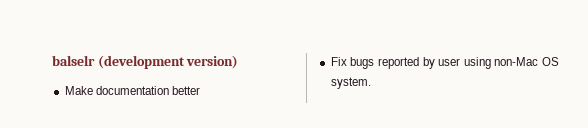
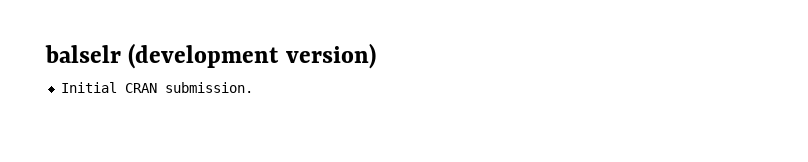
- Make documentation better
- Fix bugs reported by user using non-Mac OS system.
+ Initial CRAN submission.

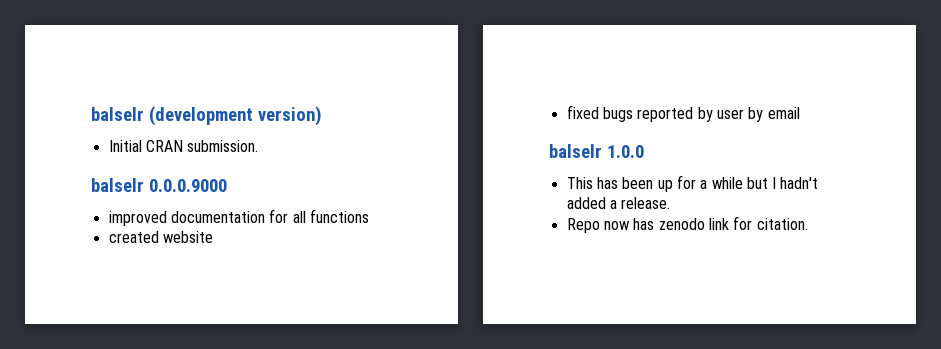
+ balselr 0.0.0.9000
+ improved documentation for all functions
+ created website
+ fixed bugs reported by user by email
+ balselr 1.0.0
+ This has been up for a while but I hadn't added a release.
+ Repo now has zenodo link for citation.

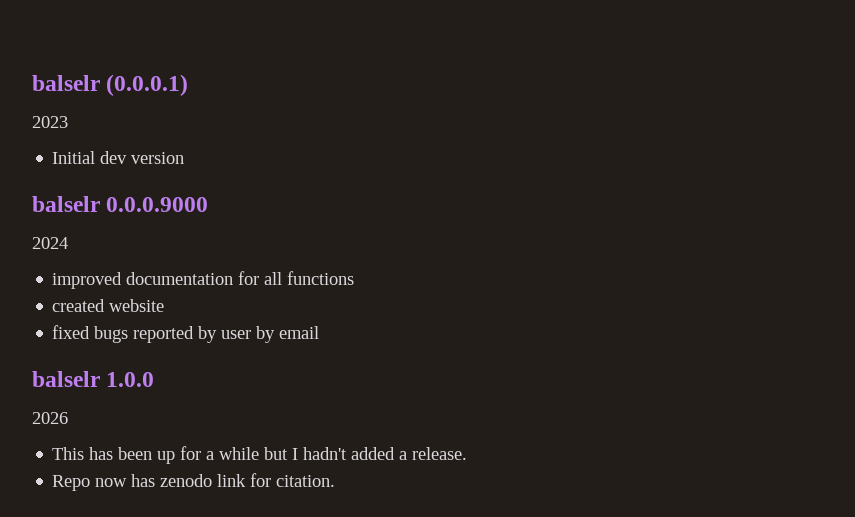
- balselr (development version)
+ balselr (0.0.0.1)
+ 2023
- Initial CRAN submission.
+ Initial dev version
+ 2024
+ 2026

